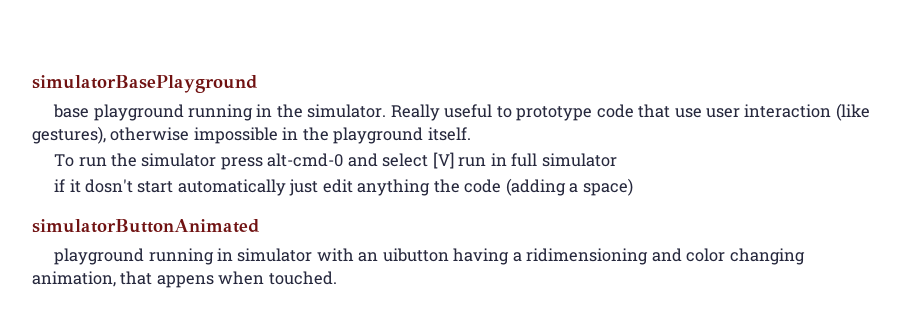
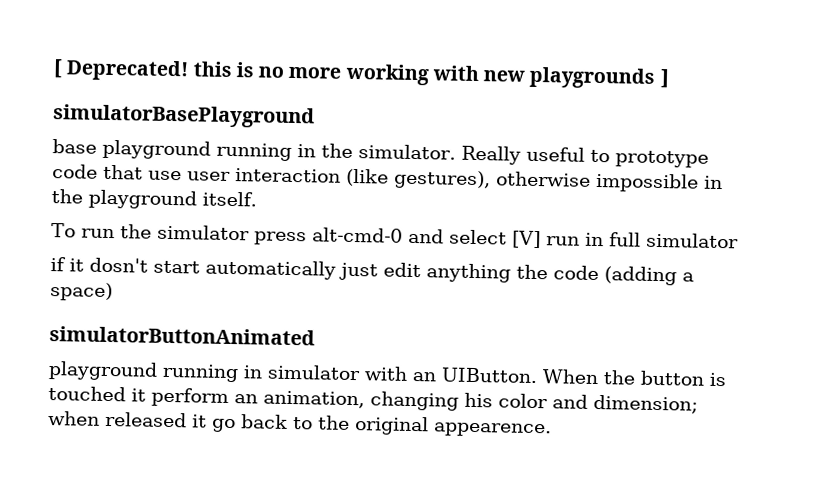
+ [ Deprecated! this is no more working with new playgrounds ]
- playground running in simulator with an uibutton having a ridimensioning and color changing animation, that appens when touched.
+ playground running in simulator with an UIButton. When the button is touched it perform an animation, changing his color and dimension; when released it go back to the original appearence.

